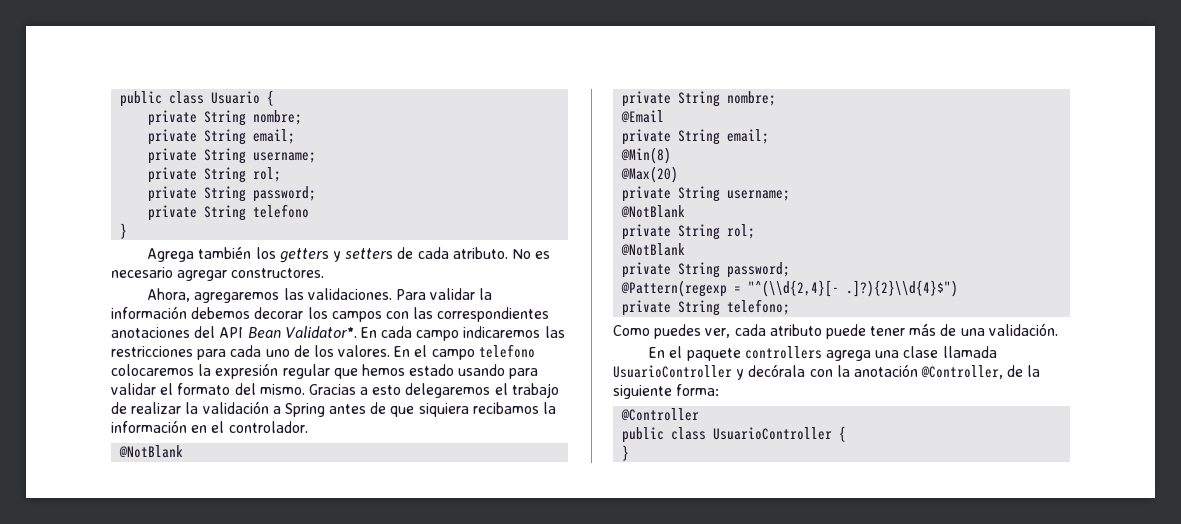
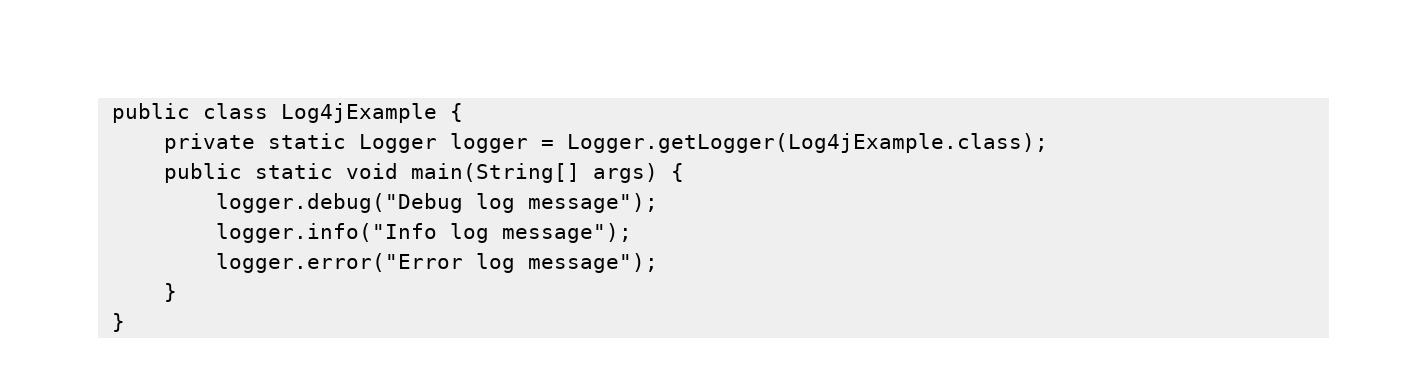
- public class Usuario {
- private String nombre;
- private String email;
- private String username;
- private String rol;
- private String password;
- private String telefono
+ public class Log4jExample {
+ private static Logger logger = Logger.getLogger(Log4jExample.class);
+ public static void main(String[] args) {
+ logger.debug("Debug log message");
+ logger.info("Info log message");
+ logger.error("Error log message");
  }
- Agrega también los getters y setters de cada atributo. No es necesario agregar constructores.
- Ahora, agregaremos las validaciones. Para validar la información debemos decorar los campos con las correspondientes anotaciones del API Bean Validator*. En cada campo indicaremos las restricciones para cada uno de los valores. En el campo telefono colocaremos la expresión regular que hemos estado usando para validar el formato del mismo. Gracias a esto delegaremos el trabajo de realizar la validación a Spring antes de que siquiera recibamos la información en el controlador.
- @NotBlank
- private String nombre;
- @Email
- private String email;
- @Min(8)
- @Max(20)
- private String username;
- @NotBlank
- private String rol;
- @NotBlank
- private String password;
- @Pattern(regexp = "^(\\d{2,4}[- .]?){2}\\d{4}$")
- private String telefono;
- Como puedes ver, cada atributo puede tener más de una validación.
- En el paquete controllers agrega una clase llamada UsuarioController y decórala con la anotación @Controller, de la siguiente forma:
- @Controller
- public class UsuarioController {

